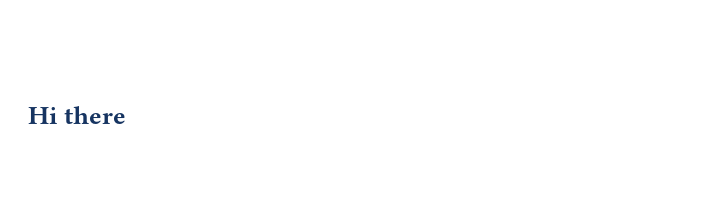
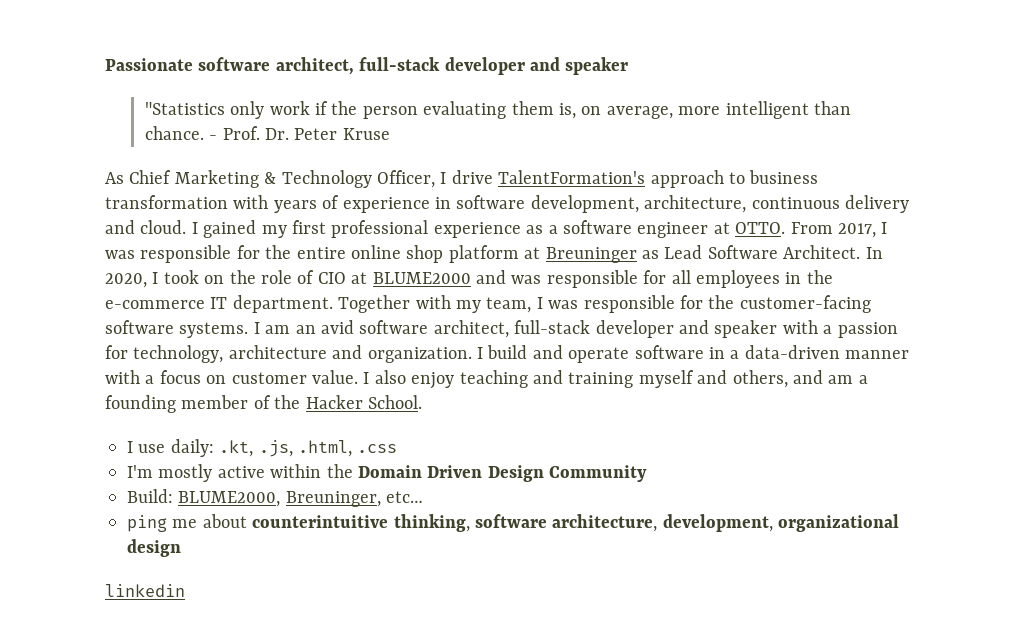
- Hi there
+ Passionate software architect, full-stack developer and speaker
+ "Statistics only work if the person evaluating them is, on average, more intelligent than chance. - Prof. Dr. Peter Kruse
+ As Chief Marketing & Technology Officer, I drive TalentFormation's approach to business transformation with years of experience in software development, architecture, continuous delivery and cloud. I gained my first professional experience as a software engineer at OTTO. From 2017, I was responsible for the entire online shop platform at Breuninger as Lead Software Architect. In 2020, I took on the role of CIO at BLUME2000 and was responsible for all employees in the e-commerce IT department. Together with my team, I was responsible for the customer-facing software systems. I am an avid software architect, full-stack developer and speaker with a passion for technology, architecture and organization. I build and operate software in a data-driven manner with a focus on customer value. I also enjoy teaching and training myself and others, and am a founding member of the Hacker School.
+ I use daily: .kt, .js, .html, .css
+ I'm mostly active within the Domain Driven Design Community
+ Build: BLUME2000, Breuninger, etc…
+ ping me about counterintuitive thinking, software architecture, development, organizational design
+ linkedin

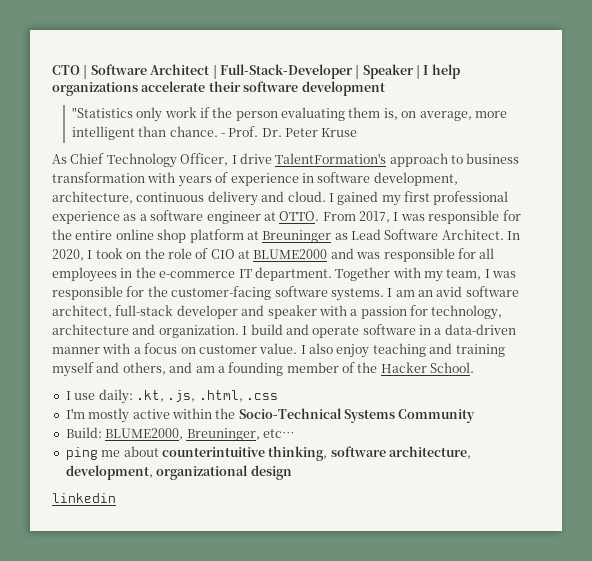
- Passionate software architect, full-stack developer and speaker
+ CTO | Software Architect | Full-Stack-Developer | Speaker | I help organizations accelerate their software development
- As Chief Marketing & Technology Officer, I drive TalentFormation's approach to business transformation with years of experience in software development, architecture, continuous delivery and cloud.
+ As Chief Technology Officer, I drive TalentFormation's approach to business transformation with years of experience in software development, architecture, continuous delivery and cloud.
- I'm mostly active within the Domain Driven Design Community
+ I'm mostly active within the Socio-Technical Systems Community

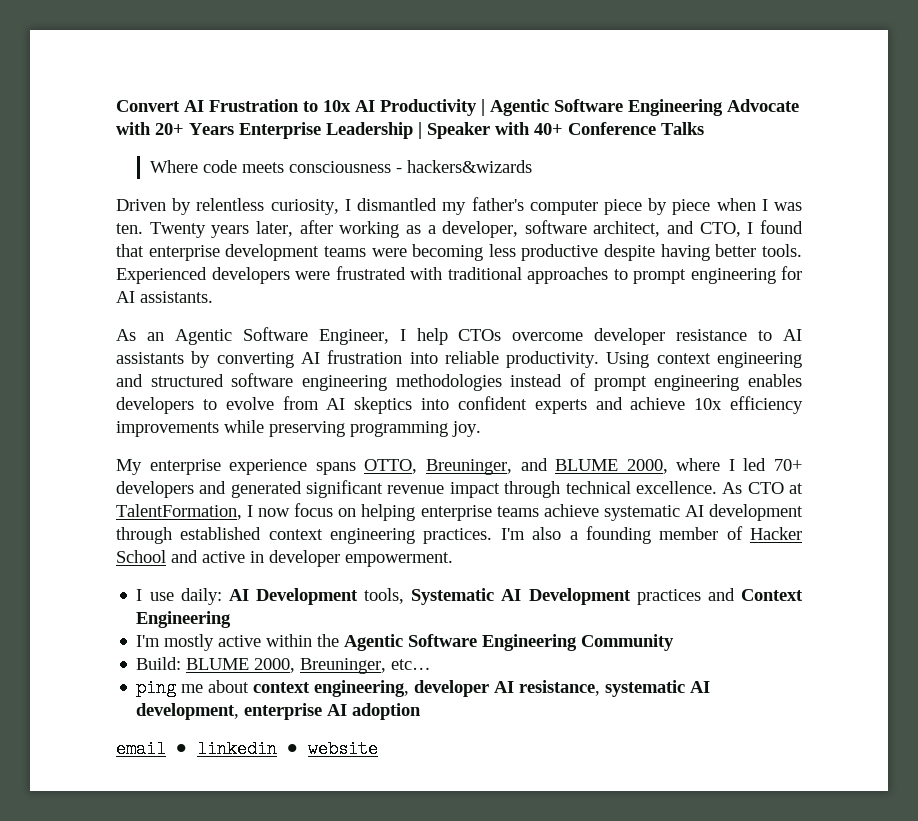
- CTO | Software Architect | Full-Stack-Developer | Speaker | I help organizations accelerate their software development
- "Statistics only work if the person evaluating them is, on average, more intelligent than chance. - Prof. Dr. Peter Kruse
- As Chief Technology Officer, I drive TalentFormation's approach to business transformation with years of experience in software development, architecture, continuous delivery and cloud. I gained my first professional experience as a software engineer at OTTO. From 2017, I was responsible for the entire online shop platform at Breuninger as Lead Software Architect. In 2020, I took on the role of CIO at BLUME2000 and was responsible for all employees in the e-commerce IT department. Together with my team, I was responsible for the customer-facing software systems. I am an avid software architect, full-stack developer and speaker with a passion for technology, architecture and organization. I build and operate software in a data-driven manner with a focus on customer value. I also enjoy teaching and training myself and others, and am a founding member of the Hacker School.
- I use daily: .kt, .js, .html, .css
+ Convert AI Frustration to 10x AI Productivity | Agentic Software Engineering Advocate with 20+ Years Enterprise Leadership | Speaker with 40+ Conference Talks
+ Where code meets consciousness - hackers&wizards
+ Driven by relentless curiosity, I dismantled my father's computer piece by piece when I was ten. Twenty years later, after working as a developer, software architect, and CTO, I found that enterprise development teams were becoming less productive despite having better tools. Experienced developers were frustrated with traditional approaches to prompt engineering for AI assistants.
+ As an Agentic Software Engineer, I help CTOs overcome developer resistance to AI assistants by converting AI frustration into reliable productivity. Using context engineering and structured software engineering methodologies instead of prompt engineering enables developers to evolve from AI skeptics into confident experts and achieve 10x efficiency improvements while preserving programming joy.
+ My enterprise experience spans OTTO, Breuninger, and BLUME 2000, where I led 70+ developers and generated significant revenue impact through technical excellence. As CTO at TalentFormation, I now focus on helping enterprise teams achieve systematic AI development through established context engineering practices. I'm also a founding member of Hacker School and active in developer empowerment.
+ I use daily: AI Development tools, Systematic AI Development practices and Context Engineering
- I'm mostly active within the Socio-Technical Systems Community
+ I'm mostly active within the Agentic Software Engineering Community
- Build: BLUME2000, Breuninger, etc…
+ Build: BLUME 2000, Breuninger, etc…
- ping me about counterintuitive thinking, software architecture, development, organizational design
- linkedin
+ ping me about context engineering, developer AI resistance, systematic AI development, enterprise AI adoption
+ email • linkedin • website

